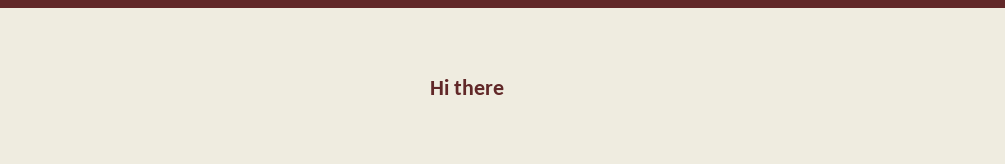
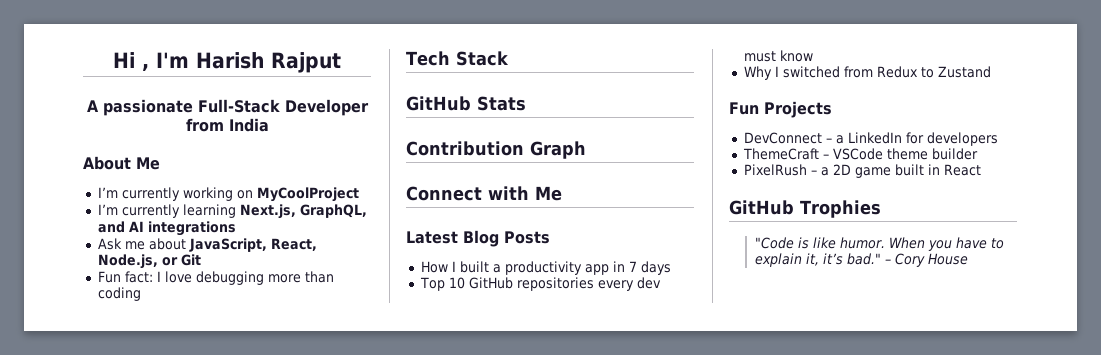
- Hi there
+ Hi , I'm Harish Rajput
+ A passionate Full-Stack Developer from India
+ About Me
+ I’m currently working on MyCoolProject
+ I’m currently learning Next.js, GraphQL, and AI integrations
+ Ask me about JavaScript, React, Node.js, or Git
+ Fun fact: I love debugging more than coding
+ Tech Stack
+ GitHub Stats
+ Contribution Graph
+ Connect with Me
+ Latest Blog Posts
+ How I built a productivity app in 7 days
+ Top 10 GitHub repositories every dev must know
+ Why I switched from Redux to Zustand
+ Fun Projects
+ DevConnect – a LinkedIn for developers
+ ThemeCraft – VSCode theme builder
+ PixelRush – a 2D game built in React
+ GitHub Trophies
+ "Code is like humor. When you have to explain it, it’s bad." – Cory House

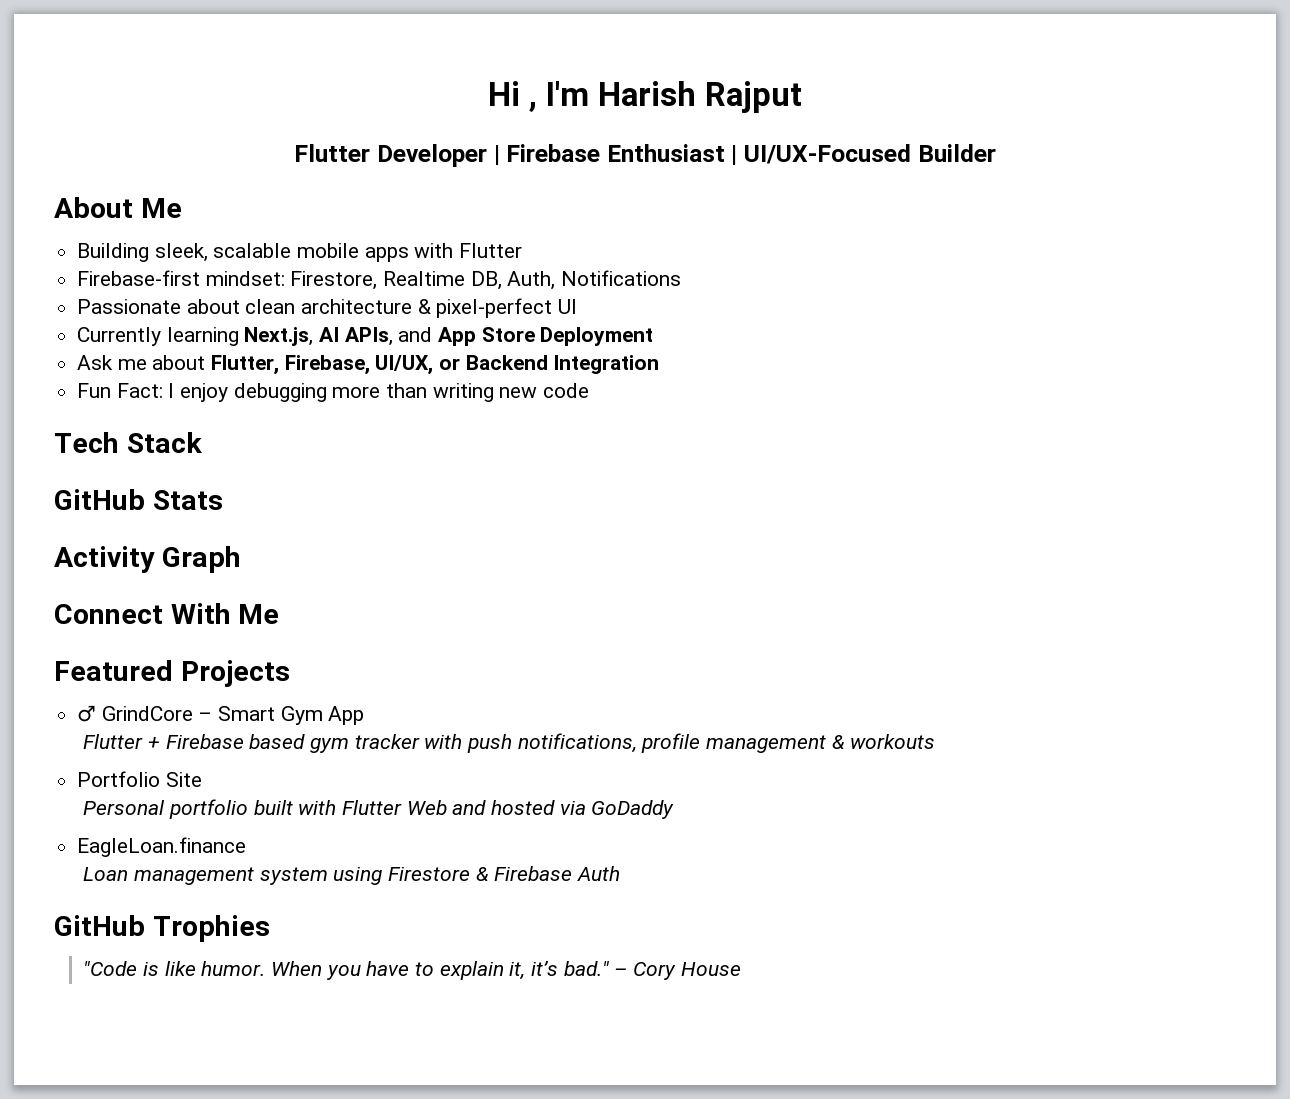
- A passionate Full-Stack Developer from India
+ Flutter Developer | Firebase Enthusiast | UI/UX-Focused Builder
  About Me
- I’m currently working on MyCoolProject
- I’m currently learning Next.js, GraphQL, and AI integrations
- Ask me about JavaScript, React, Node.js, or Git
- Fun fact: I love debugging more than coding
+ Building sleek, scalable mobile apps with Flutter
+ Firebase-first mindset: Firestore, Realtime DB, Auth, Notifications
+ Passionate about clean architecture & pixel-perfect UI
+ Currently learning Next.js, AI APIs, and App Store Deployment
+ Ask me about Flutter, Firebase, UI/UX, or Backend Integration
+ Fun Fact: I enjoy debugging more than writing new code
- Contribution Graph
+ Activity Graph
- Connect with Me
- Latest Blog Posts
- How I built a productivity app in 7 days
- Top 10 GitHub repositories every dev must know
- Why I switched from Redux to Zustand
- Fun Projects
- DevConnect – a LinkedIn for developers
- ThemeCraft – VSCode theme builder
- PixelRush – a 2D game built in React
+ Connect With Me
+ Featured Projects
+ ♂ GrindCore – Smart Gym App
+ Flutter + Firebase based gym tracker with push notifications, profile management & workouts
+ Portfolio Site
+ Personal portfolio built with Flutter Web and hosted via GoDaddy
+ EagleLoan.finance
+ Loan management system using Firestore & Firebase Auth

